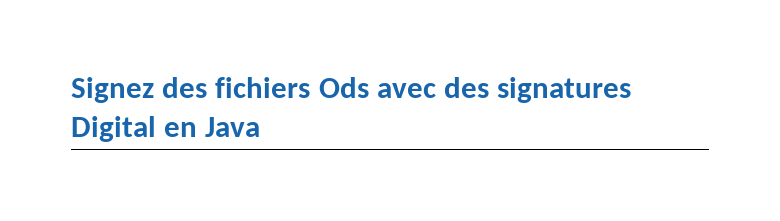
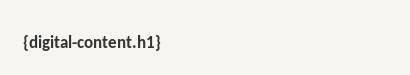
- Signez des fichiers Ods avec des signatures Digital en Java
+ {digital-content.h1}

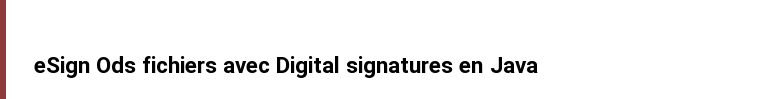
- {digital-content.h1}
+ eSign Ods fichiers avec Digital signatures en Java

